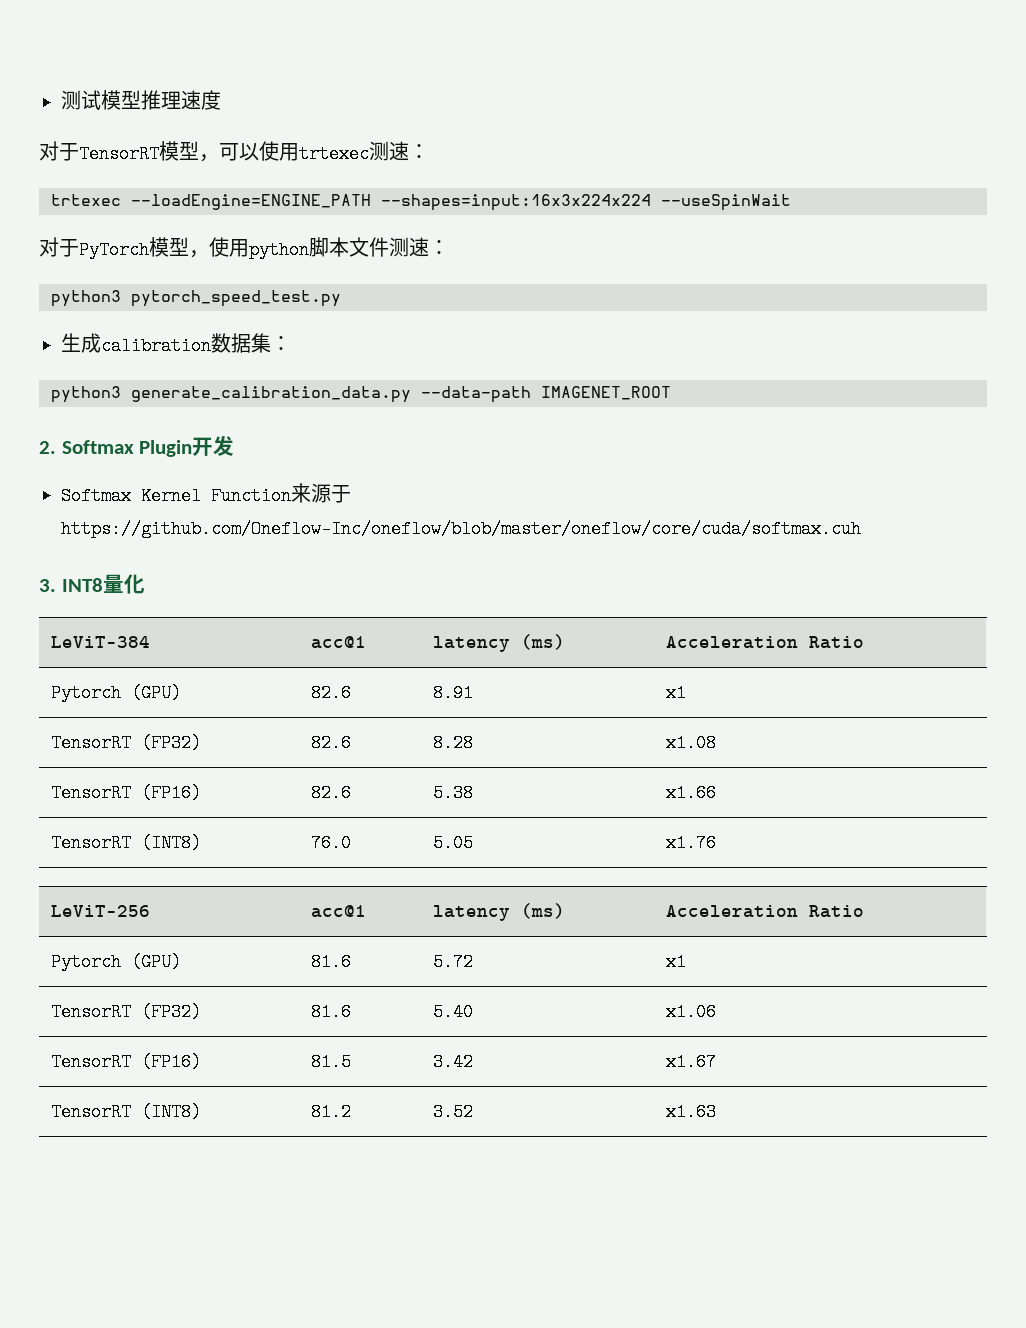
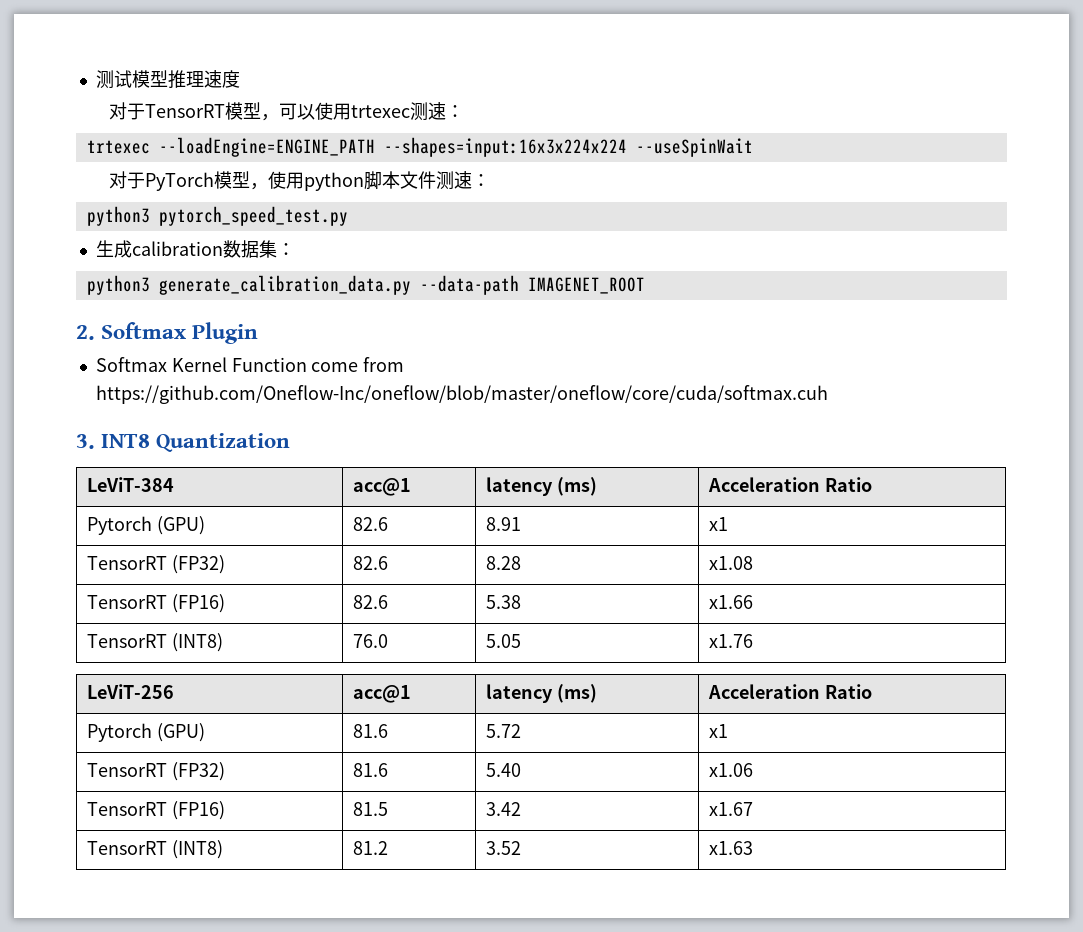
- 2. Softmax Plugin开发
+ 2. Softmax Plugin
- Softmax Kernel Function来源于https://github.com/Oneflow-Inc/oneflow/blob/master/oneflow/core/cuda/softmax.cuh
+ Softmax Kernel Function come from https://github.com/Oneflow-Inc/oneflow/blob/master/oneflow/core/cuda/softmax.cuh
- 3. INT8量化
+ 3. INT8 Quantization

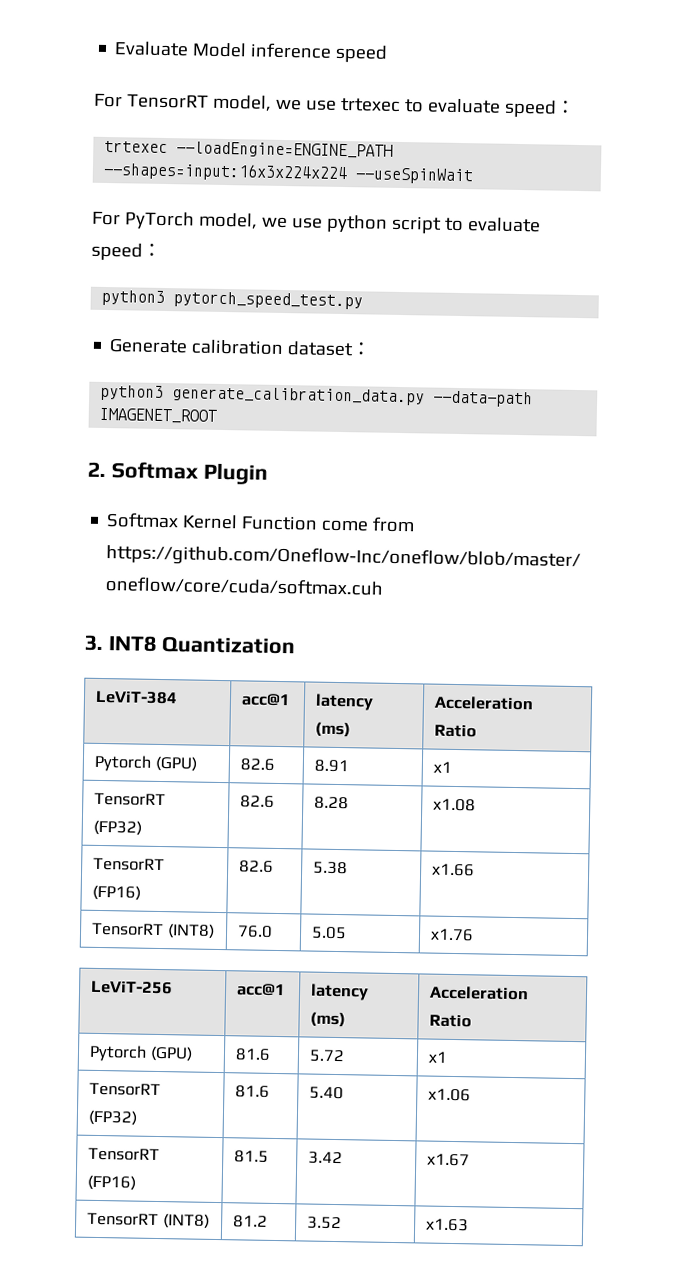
- 测试模型推理速度
- 对于TensorRT模型，可以使用trtexec测速：
+ Evaluate Model inference speed
+ For TensorRT model, we use trtexec to evaluate speed：
- 对于PyTorch模型，使用python脚本文件测速：
+ For PyTorch model, we use python script to evaluate speed：
- 生成calibration数据集：
+ Generate calibration dataset：

